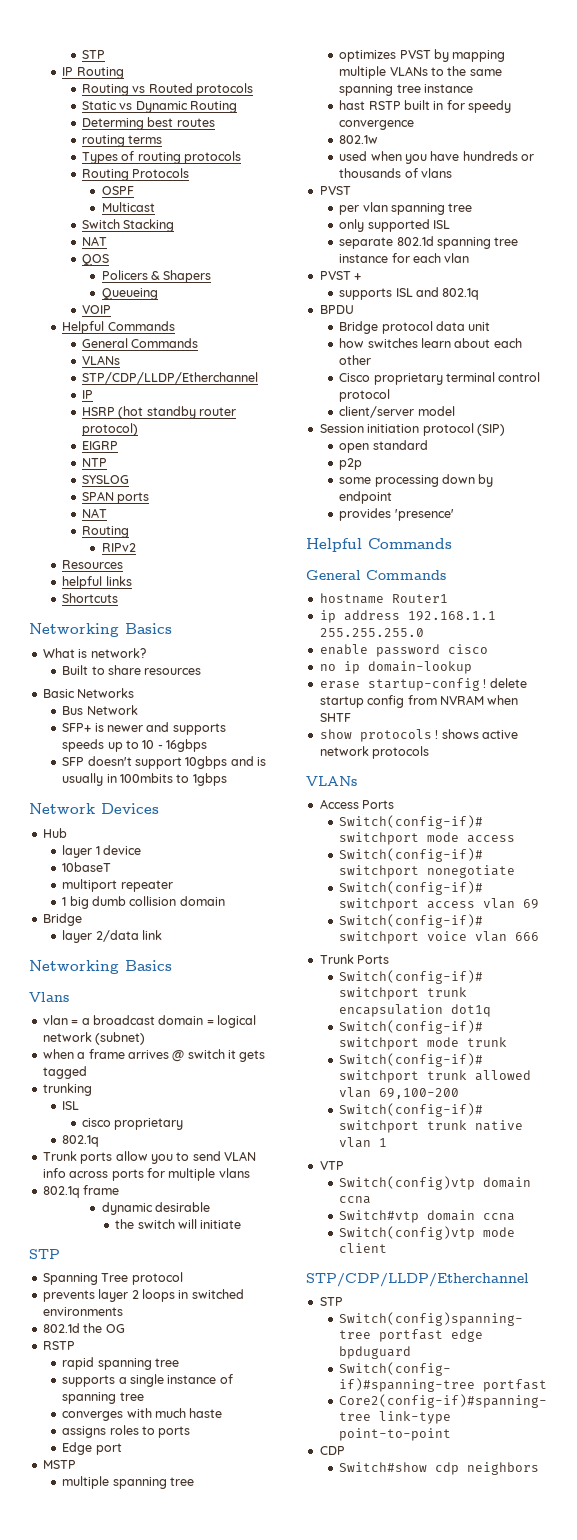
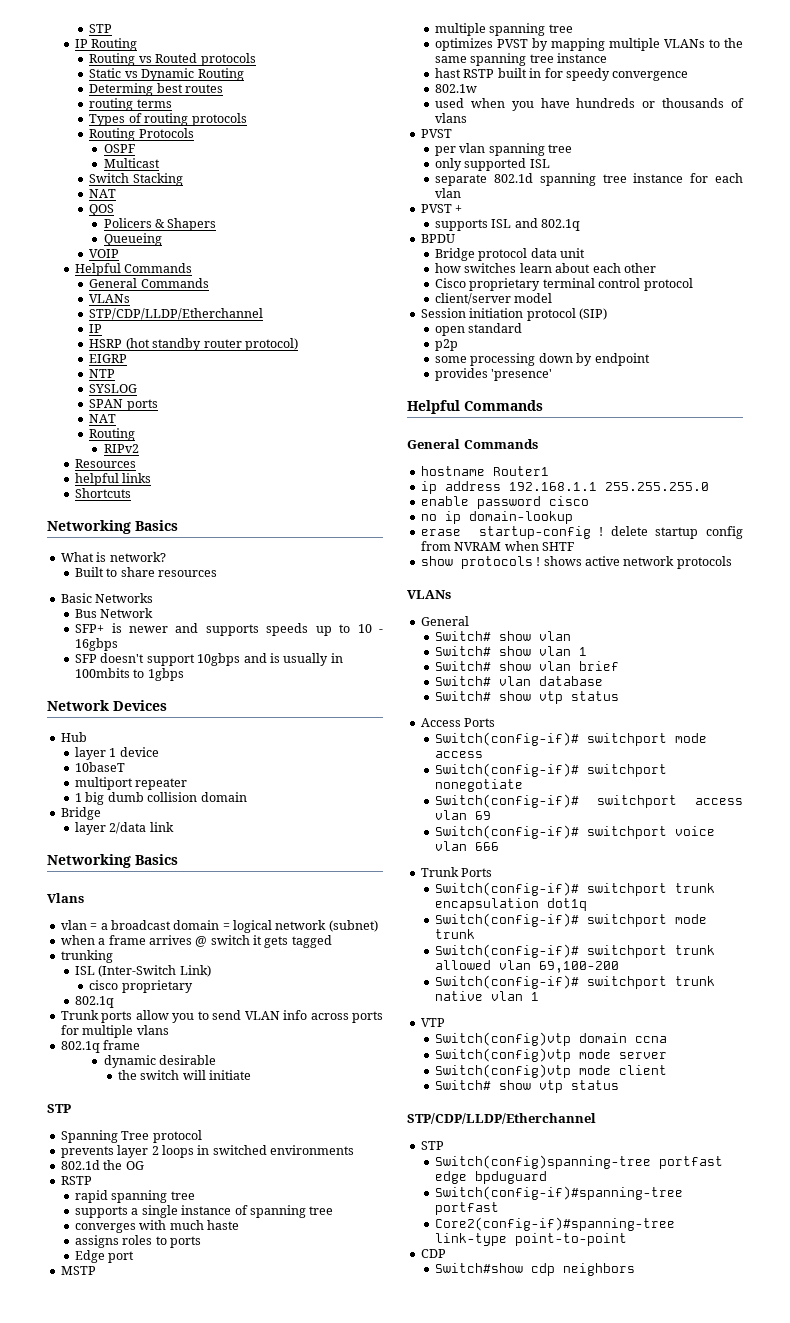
  trunking
- ISL
+ ISL (Inter-Switch Link)
  show protocols ! shows active network protocols
  VLANs
+ General
+ Switch# show vlan
+ Switch# show vlan 1
+ Switch# show vlan brief
+ Switch# vlan database
+ Switch# show vtp status
- Switch#vtp domain ccna
+ Switch(config)vtp mode server
  Switch(config)vtp mode client
+ Switch# show vtp status

